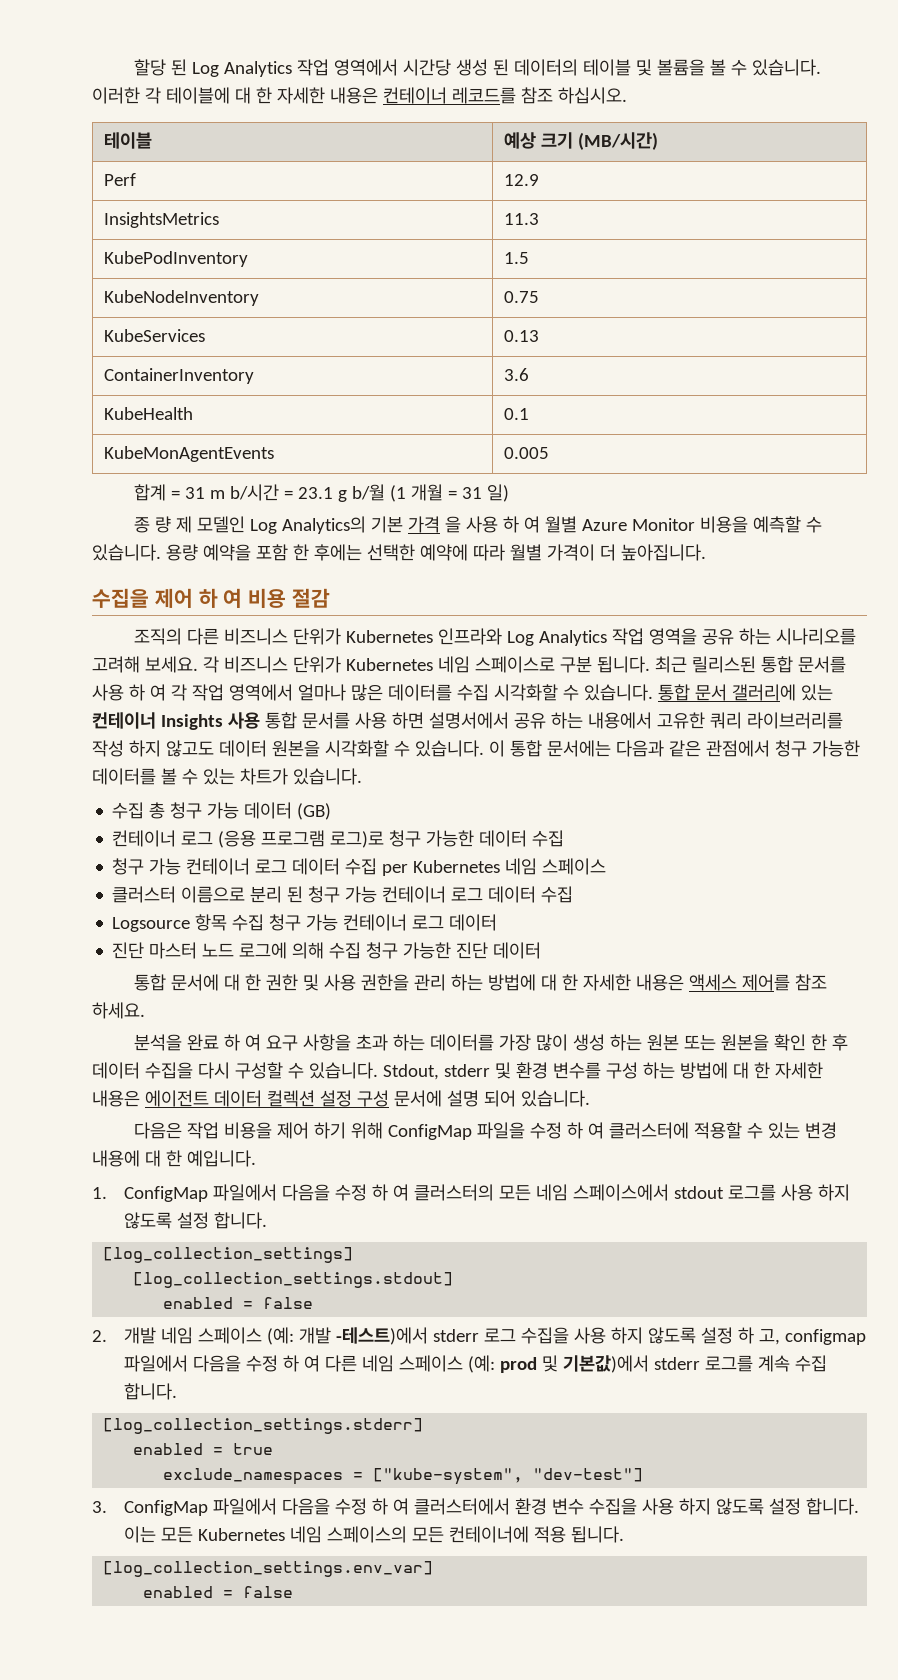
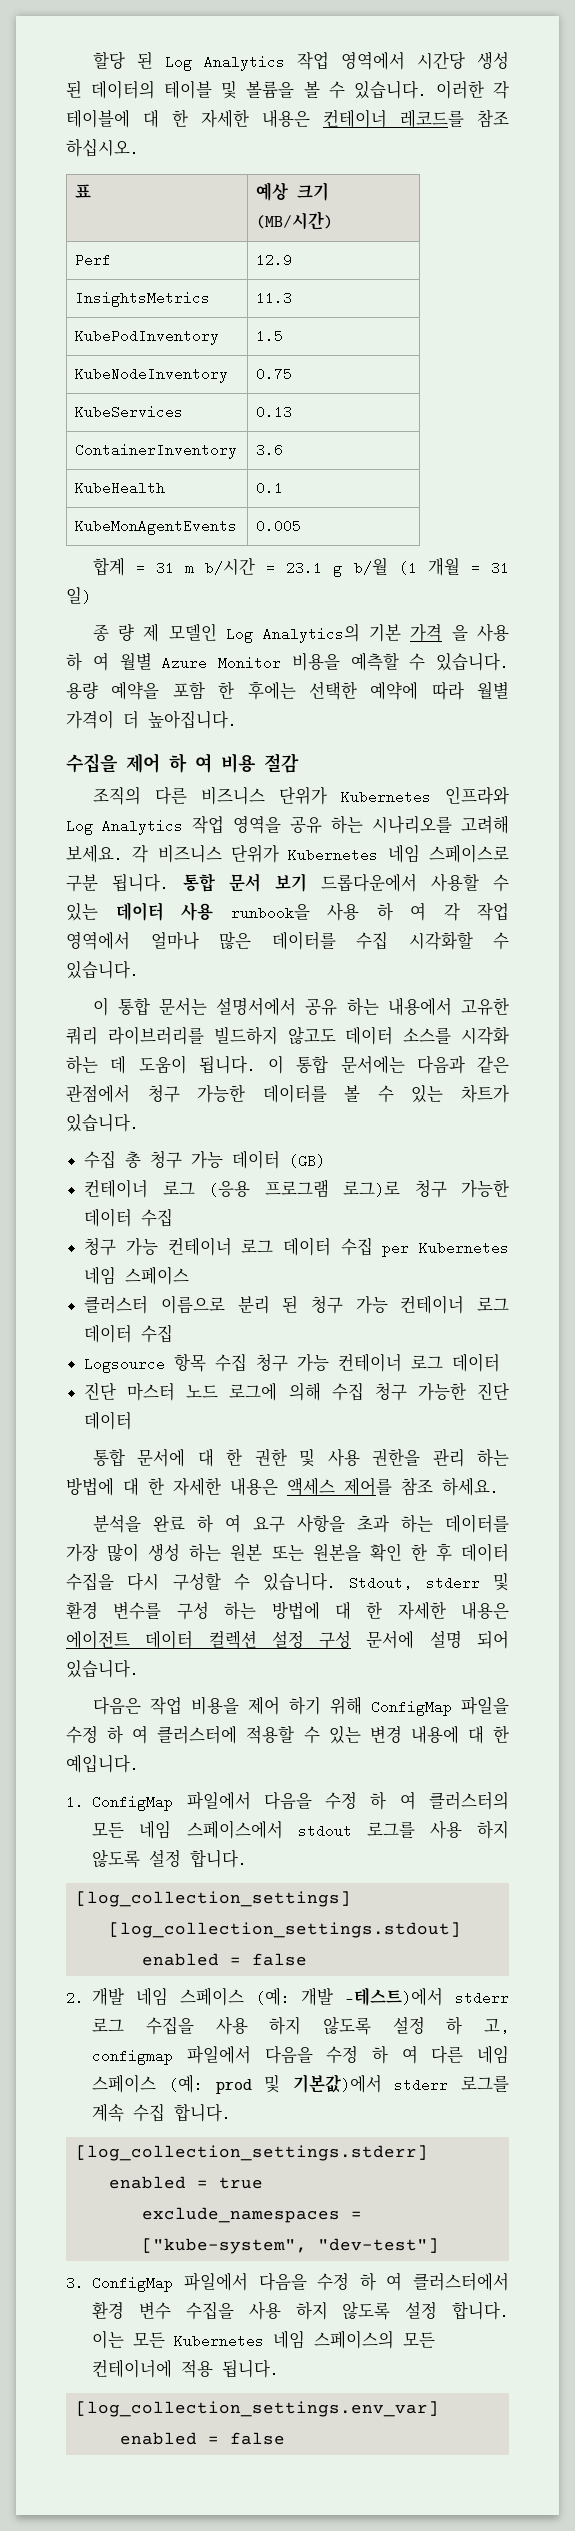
- 테이블 | 예상 크기 (MB/시간)
+ 표 | 예상 크기 (MB/시간)
- 최근 릴리스된 통합 문서를 사용 하 여 각 작업 영역에서 얼마나 많은 데이터를 수집 시각화할 수 있습니다. 통합 문서 갤러리에 있는 컨테이너 Insights 사용 통합 문서를 사용 하면 설명서에서 공유 하는 내용에서 고유한 쿼리 라이브러리를 작성 하지 않고도 데이터 원본을 시각화할 수 있습니다.
+ 통합 문서 보기 드롭다운에서 사용할 수 있는 데이터 사용 runbook을 사용 하 여 각 작업 영역에서 얼마나 많은 데이터를 수집 시각화할 수 있습니다.
+ 이 통합 문서는 설명서에서 공유 하는 내용에서 고유한 쿼리 라이브러리를 빌드하지 않고도 데이터 소스를 시각화 하는 데 도움이 됩니다.

